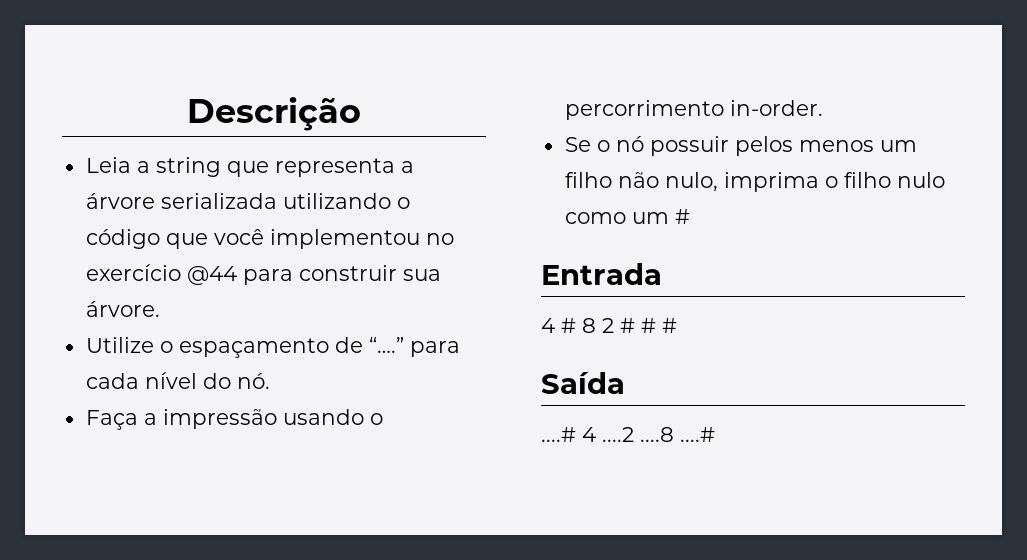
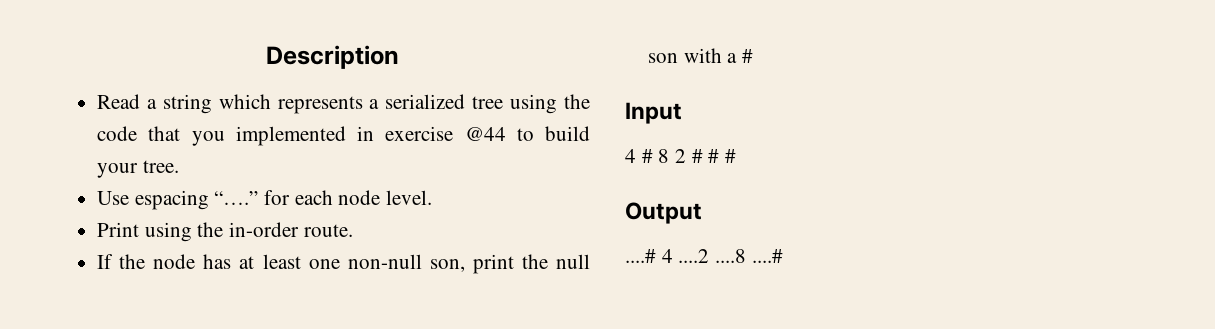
- Descrição
- Leia a string que representa a árvore serializada utilizando o código que você implementou no exercício @44 para construir sua árvore.
- Utilize o espaçamento de “….” para cada nível do nó.
- Faça a impressão usando o percorrimento in-order.
- Se o nó possuir pelos menos um filho não nulo, imprima o filho nulo como um #
- Entrada
+ Description
+ Read a string which represents a serialized tree using the code that you implemented in exercise @44 to build your tree.
+ Use espacing “….” for each node level.
+ Print using the in-order route.
+ If the node has at least one non-null son, print the null son with a #
+ Input
- Saída
+ Output

